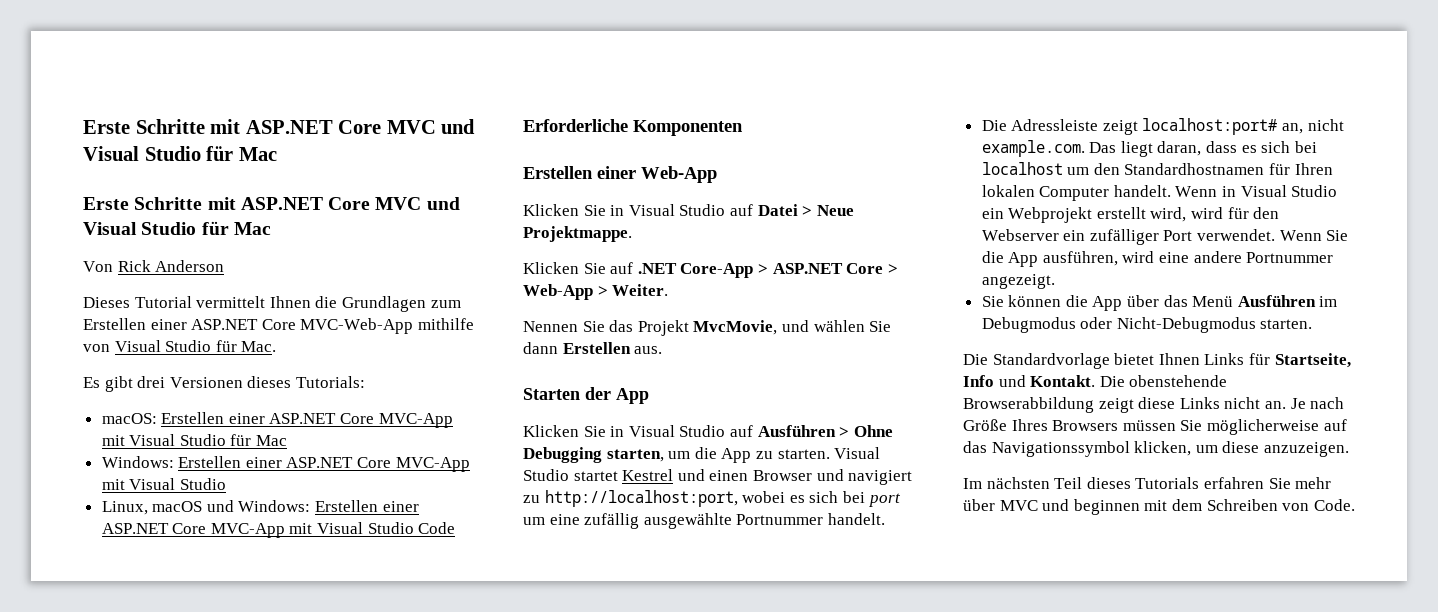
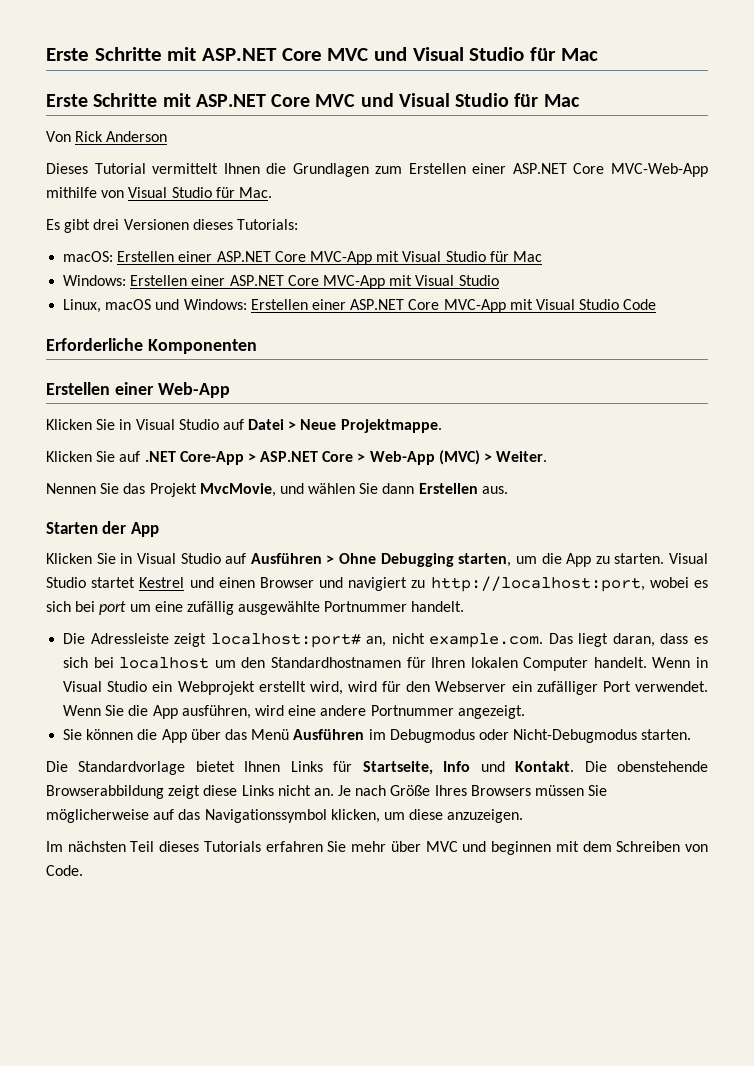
- Klicken Sie auf .NET Core-App > ASP.NET Core > Web-App > Weiter.
+ Klicken Sie auf .NET Core-App > ASP.NET Core > Web-App (MVC) > Weiter.

